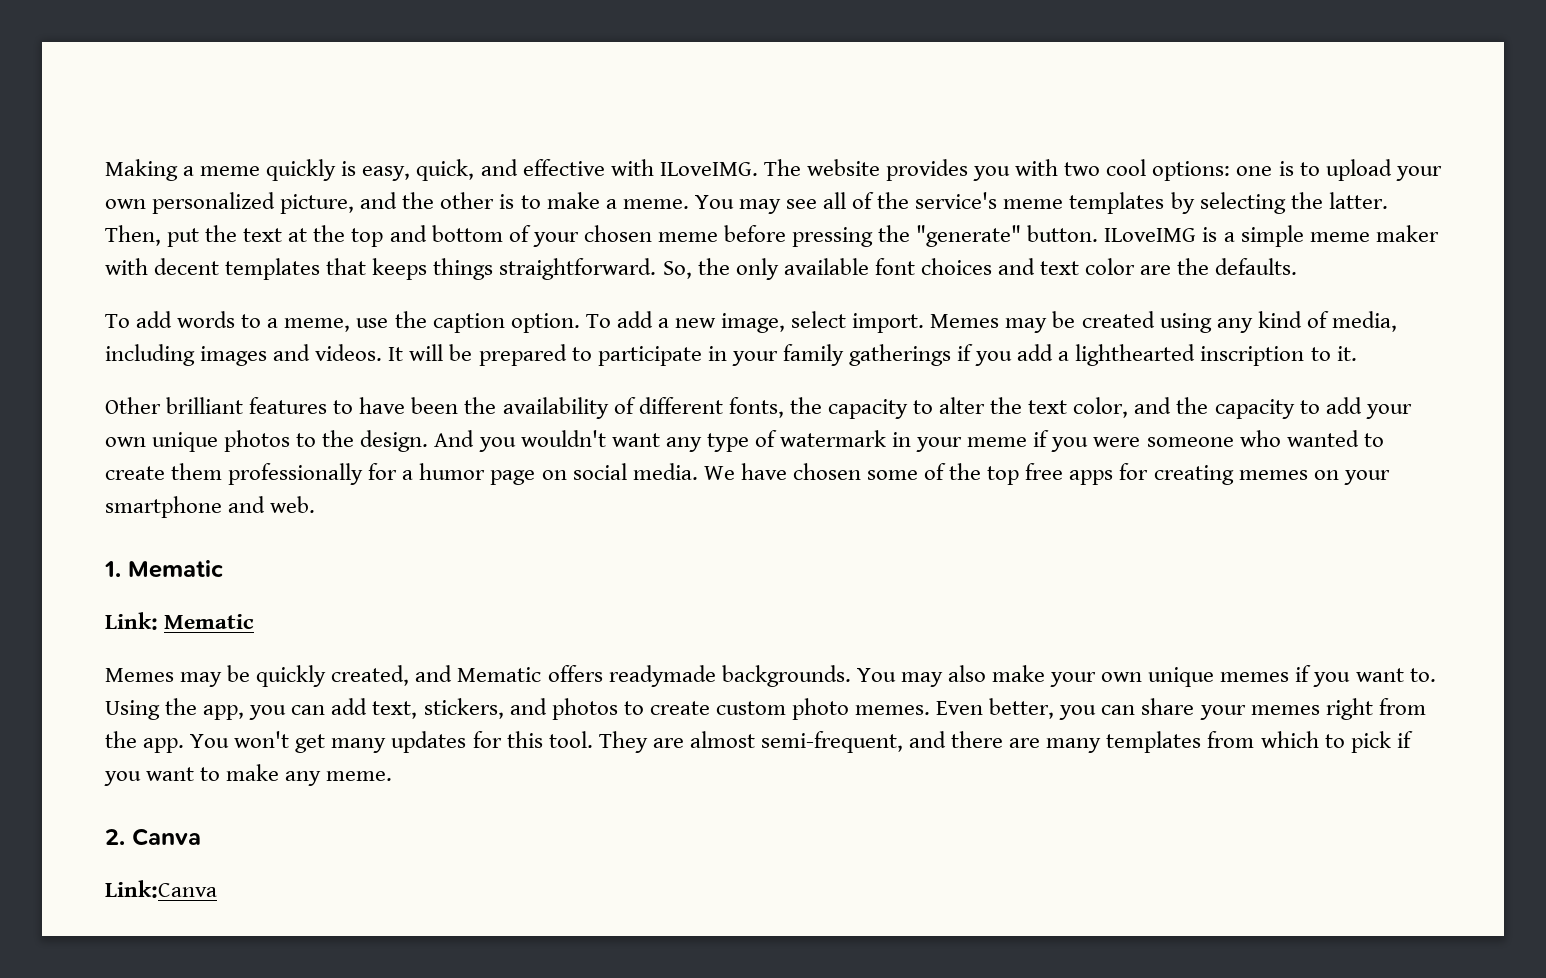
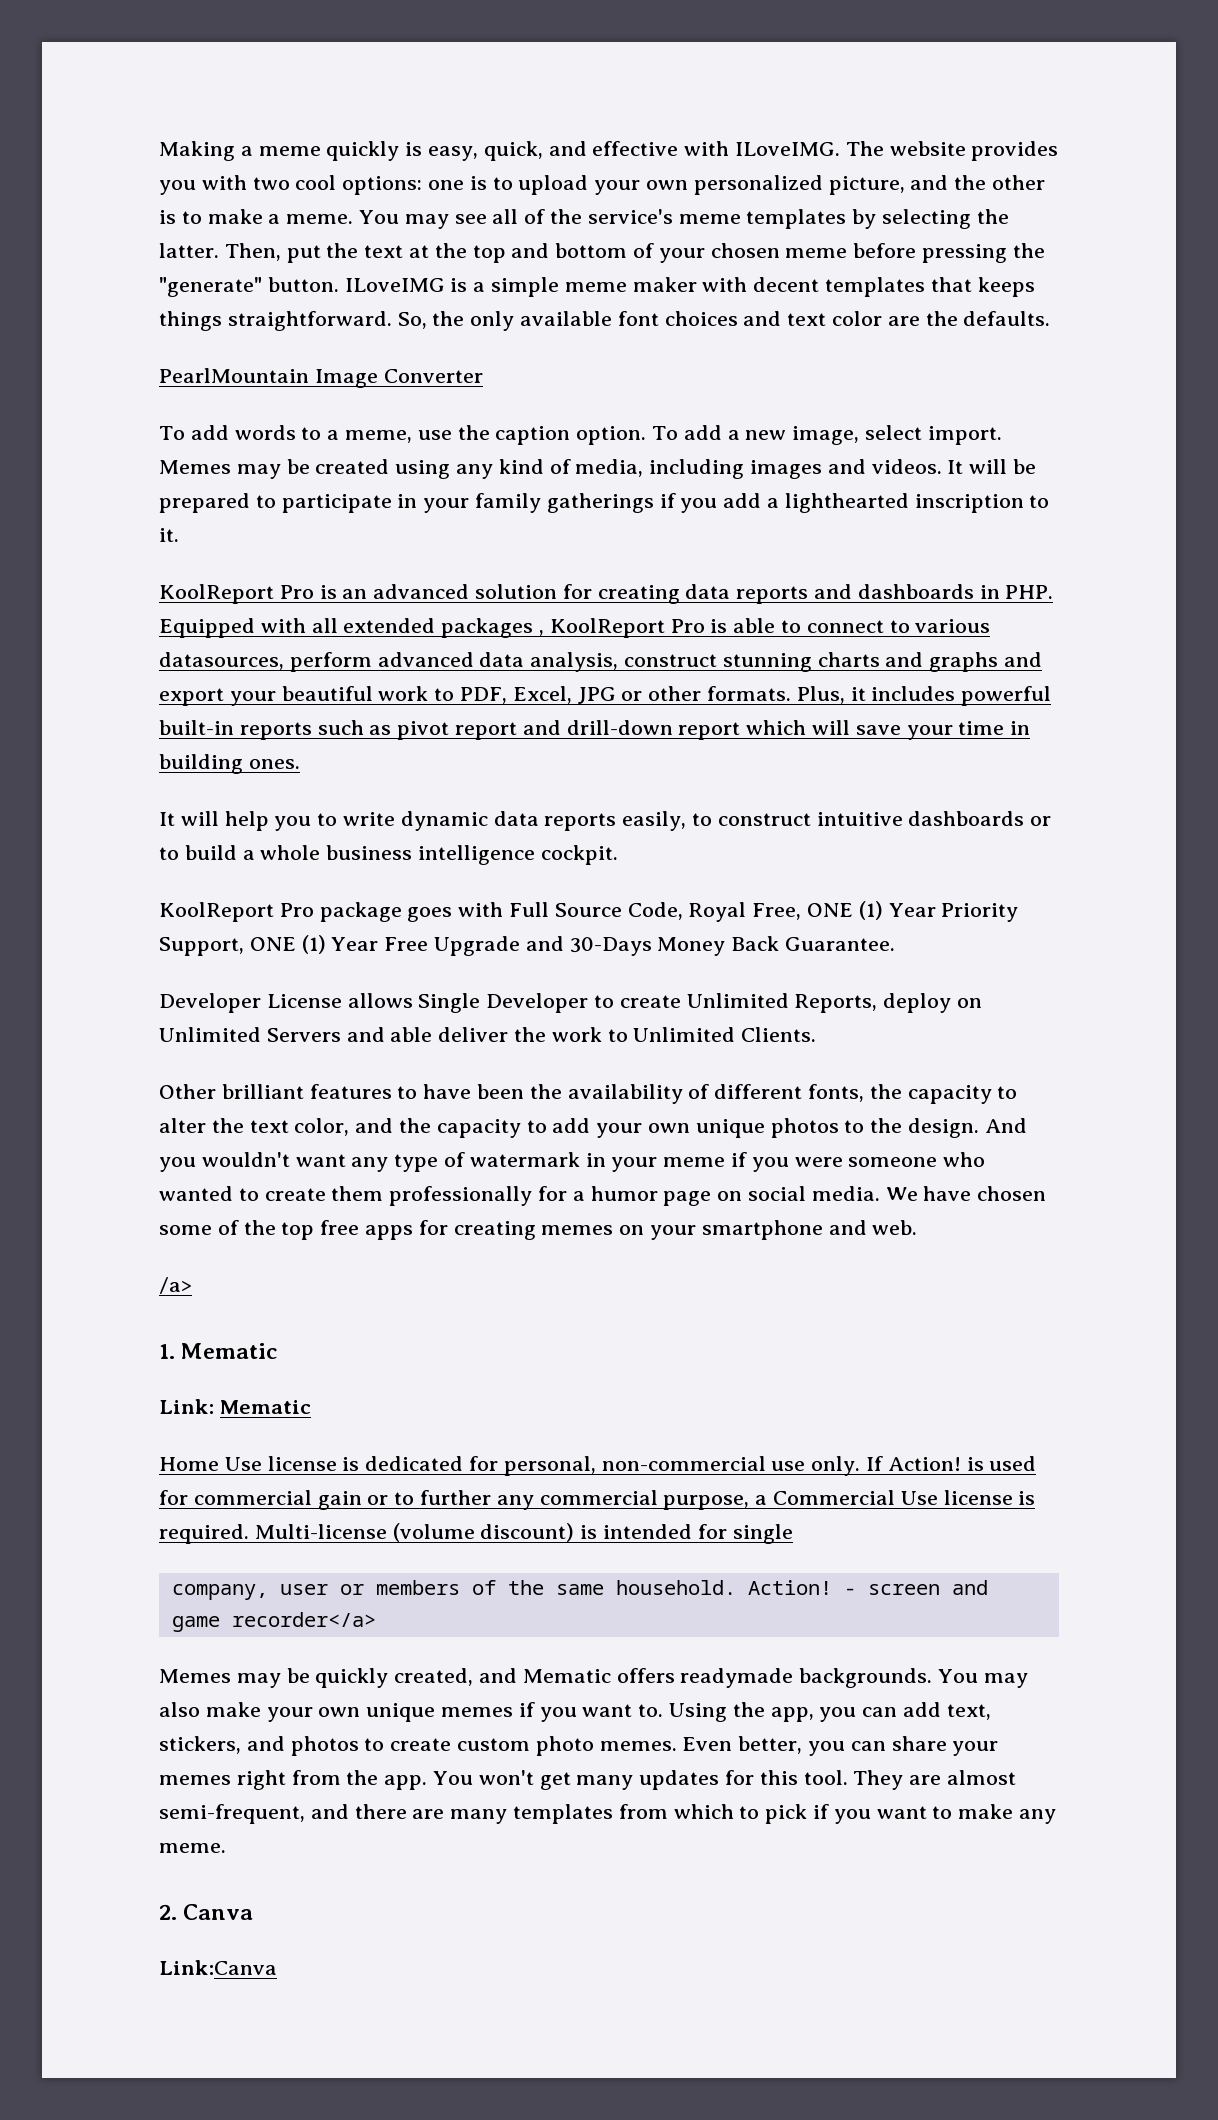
+ PearlMountain Image Converter
+ KoolReport Pro is an advanced solution for creating data reports and dashboards in PHP. Equipped with all extended packages , KoolReport Pro is able to connect to various datasources, perform advanced data analysis, construct stunning charts and graphs and export your beautiful work to PDF, Excel, JPG or other formats. Plus, it includes powerful built-in reports such as pivot report and drill-down report which will save your time in building ones.
+ It will help you to write dynamic data reports easily, to construct intuitive dashboards or to build a whole business intelligence cockpit.
+ KoolReport Pro package goes with Full Source Code, Royal Free, ONE (1) Year Priority Support, ONE (1) Year Free Upgrade and 30-Days Money Back Guarantee.
+ Developer License allows Single Developer to create Unlimited Reports, deploy on Unlimited Servers and able deliver the work to Unlimited Clients.
+ /a>
+ Home Use license is dedicated for personal, non-commercial use only. If Action! is used for commercial gain or to further any commercial purpose, a Commercial Use license is required. Multi-license (volume discount) is intended for single
+ company, user or members of the same household. Action! - screen and game recorder</a>

